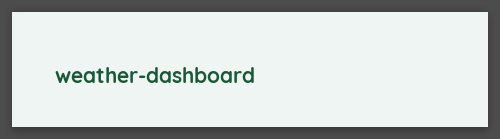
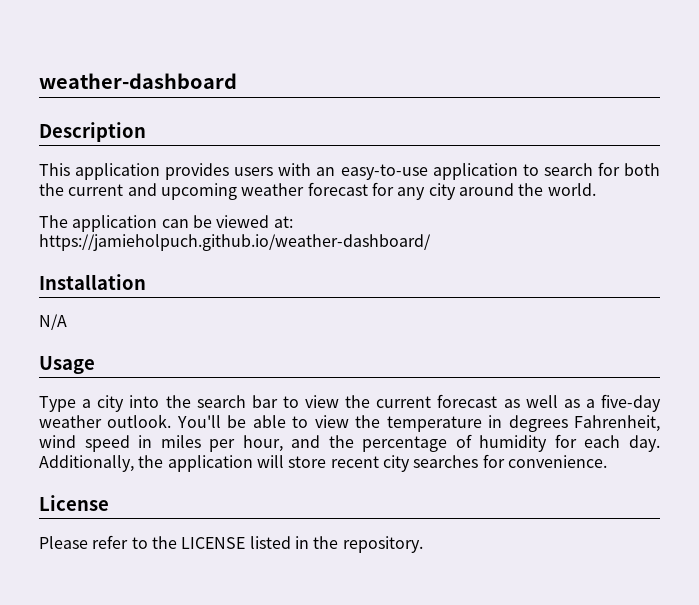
+ Description
+ This application provides users with an easy-to-use application to search for both the current and upcoming weather forecast for any city around the world.
+ The application can be viewed at: https://jamieholpuch.github.io/weather-dashboard/
+ Installation
+ N/A
+ Usage
+ Type a city into the search bar to view the current forecast as well as a five-day weather outlook. You'll be able to view the temperature in degrees Fahrenheit, wind speed in miles per hour, and the percentage of humidity for each day. Additionally, the application will store recent city searches for convenience.
+ License
+ Please refer to the LICENSE listed in the repository.

